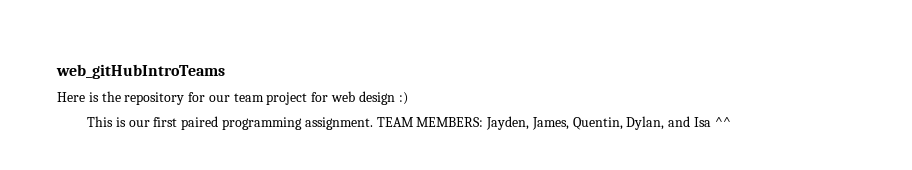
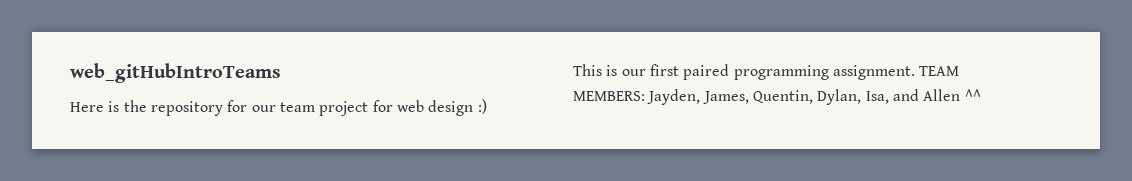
- TEAM MEMBERS: Jayden, James, Quentin, Dylan, and Isa ^^
+ TEAM MEMBERS: Jayden, James, Quentin, Dylan, Isa, and Allen ^^

